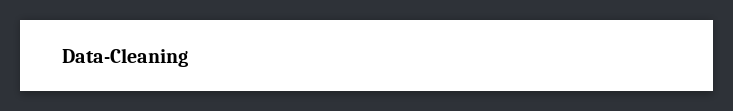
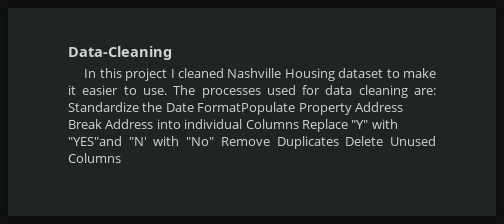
+ In this project I cleaned Nashville Housing dataset to make it easier to use. The processes used for data cleaning are: Standardize the Date FormatPopulate Property Address Break Address into individual Columns Replace "Y" with "YES"and "N' with "No" Remove Duplicates Delete Unused Columns

